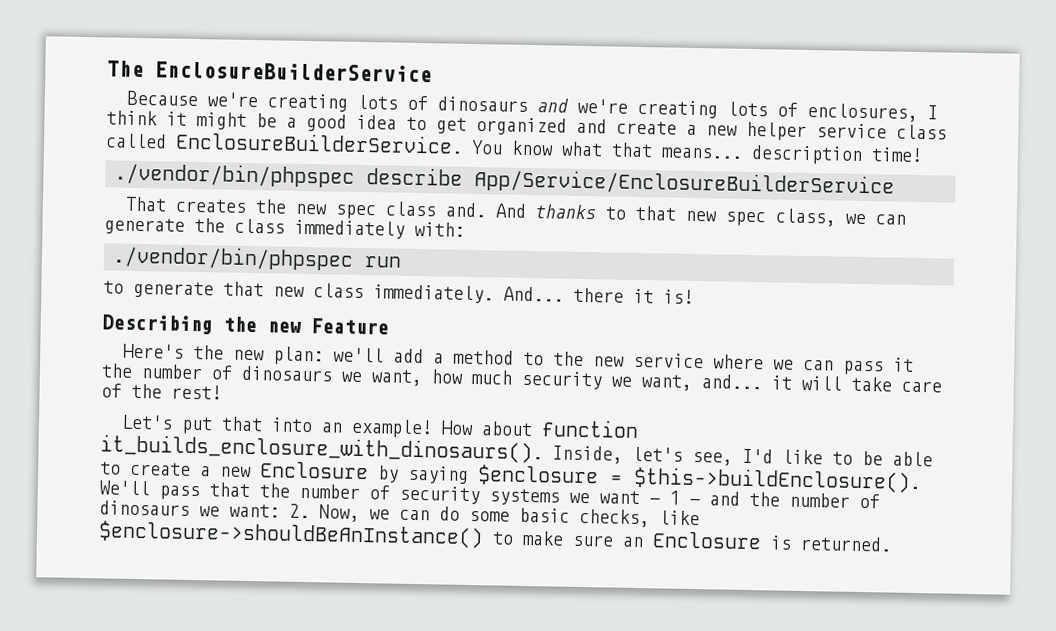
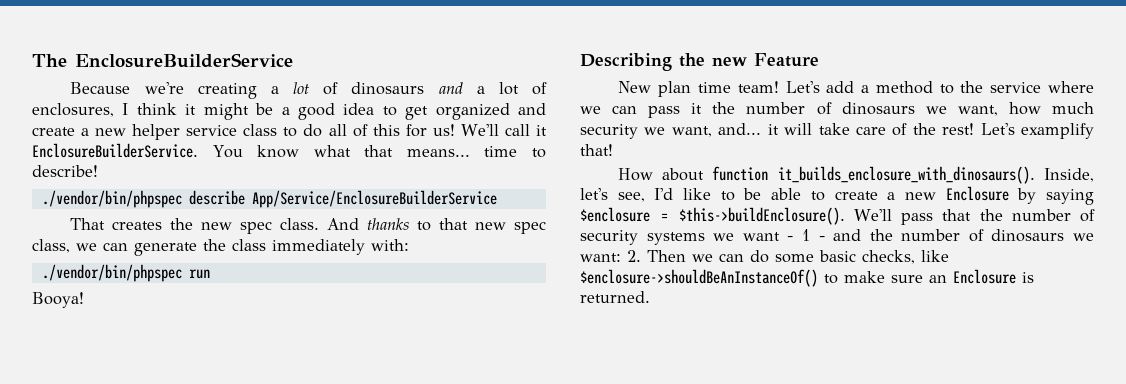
- Because we're creating lots of dinosaurs and we're creating lots of enclosures, I think it might be a good idea to get organized and create a new helper service class called EnclosureBuilderService.
+ Because we're creating a lot of dinosaurs and a lot of enclosures, I think it might be a good idea to get organized and create a new helper service class to do all of this for us! We'll call it EnclosureBuilderService.
- You know what that means... description time!
+ You know what that means... time to describe!
- That creates the new spec class and.
+ That creates the new spec class.
- to generate that new class immediately. And... there it is!
+ Booya!
- Here's the new plan: we'll add a method to the new service where we can pass it the number of dinosaurs we want, how much security we want, and... it will take care of the rest!
- Let's put that into an example! How about function it_builds_enclosure_with_dinosaurs().
+ New plan time team! Let's add a method to the service where we can pass it the number of dinosaurs we want, how much security we want, and... it will take care of the rest! Let's examplify that!
+ How about function it_builds_enclosure_with_dinosaurs().
- We'll pass that the number of security systems we want - 1 - and the number of dinosaurs we want: 2. Now, we can do some basic checks, like $enclosure->shouldBeAnInstance() to make sure an Enclosure is returned.
+ We'll pass that the number of security systems we want - 1 - and the number of dinosaurs we want: 2. Then we can do some basic checks, like $enclosure->shouldBeAnInstanceOf() to make sure an Enclosure is returned.

